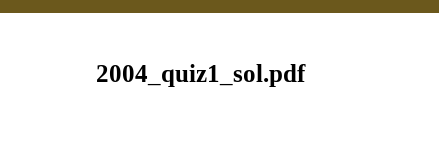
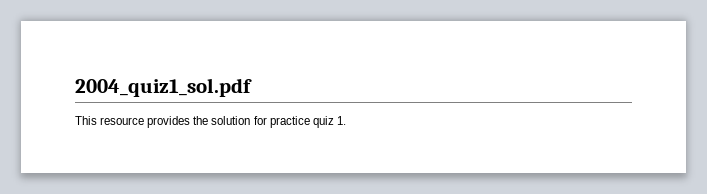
+ This resource provides the solution for practice quiz 1.

